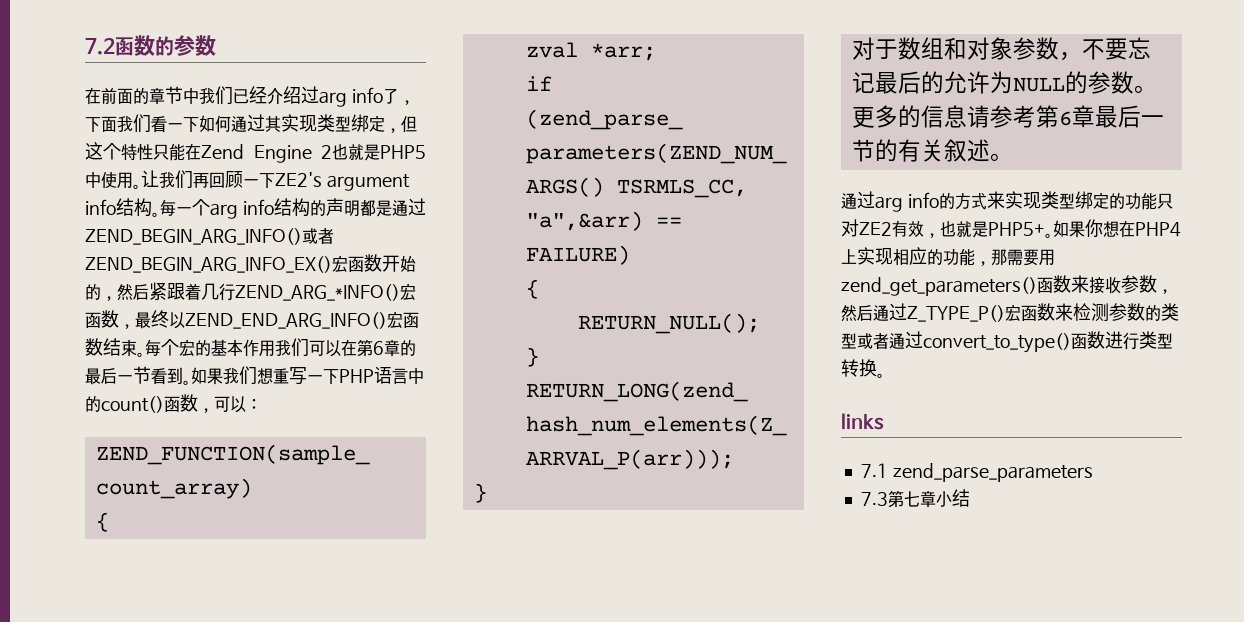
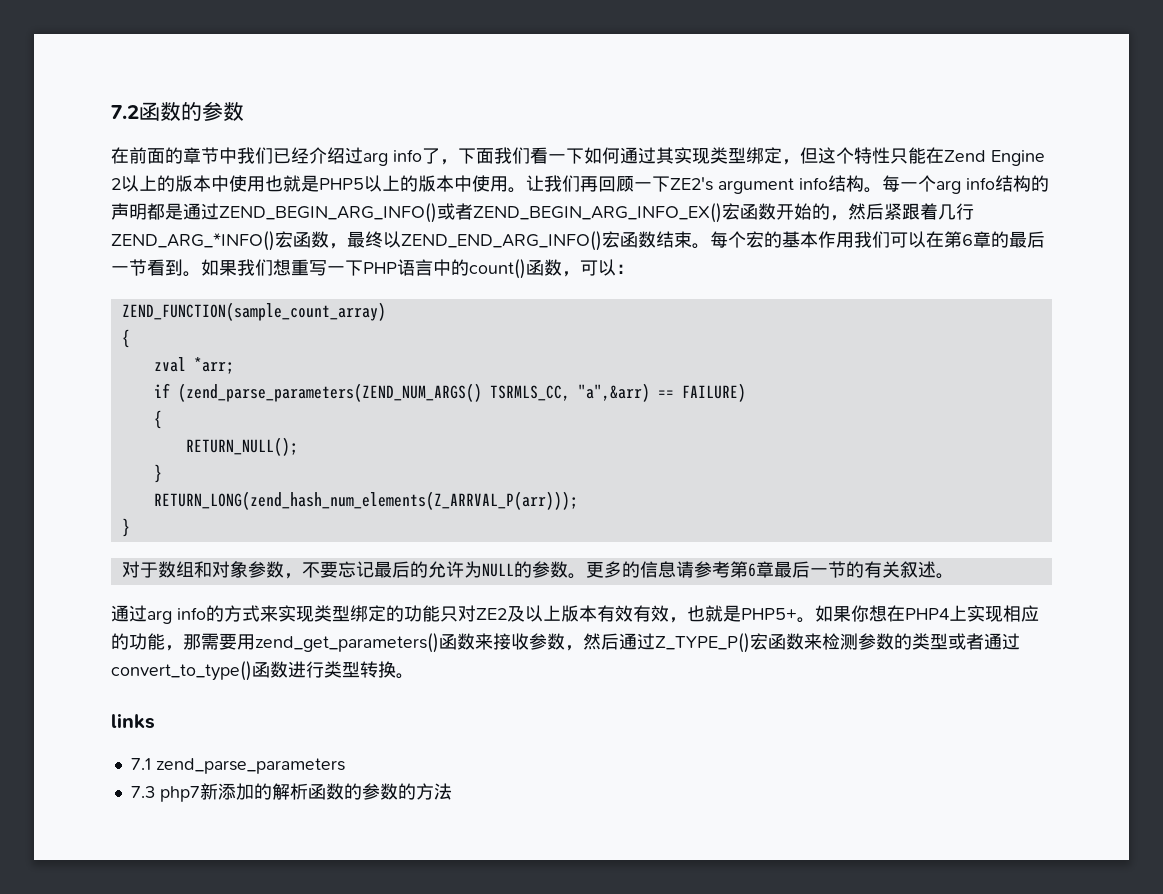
- 在前面的章节中我们已经介绍过arg info了，下面我们看一下如何通过其实现类型绑定，但这个特性只能在Zend Engine 2也就是PHP5中使用。
+ 在前面的章节中我们已经介绍过arg info了，下面我们看一下如何通过其实现类型绑定，但这个特性只能在Zend Engine 2以上的版本中使用也就是PHP5以上的版本中使用。
- 通过arg info的方式来实现类型绑定的功能只对ZE2有效，也就是PHP5+。
+ 通过arg info的方式来实现类型绑定的功能只对ZE2及以上版本有效有效，也就是PHP5+。
- 7.3第七章小结
+ 7.3 php7新添加的解析函数的参数的方法

